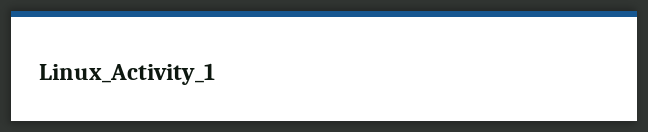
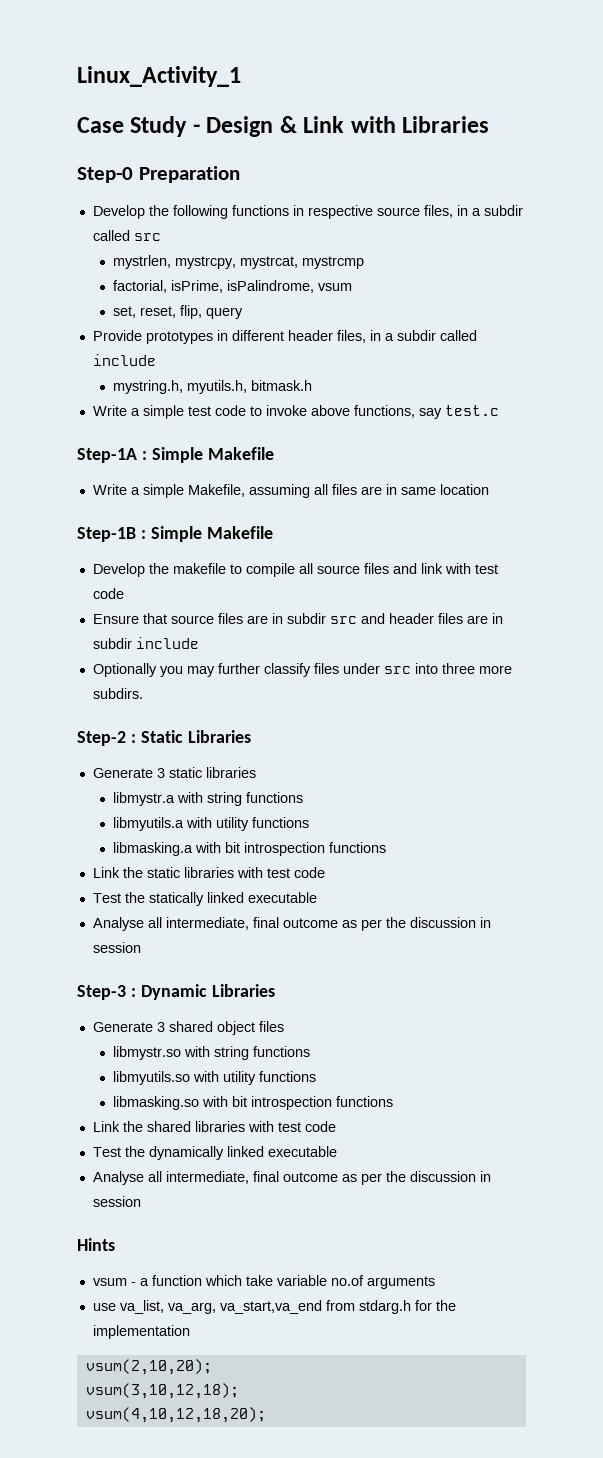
+ Case Study - Design & Link with Libraries
+ Step-0 Preparation
+ Develop the following functions in respective source files, in a subdir called src
+ mystrlen, mystrcpy, mystrcat, mystrcmp
+ factorial, isPrime, isPalindrome, vsum
+ set, reset, flip, query
+ Provide prototypes in different header files, in a subdir called include
+ mystring.h, myutils.h, bitmask.h
+ Write a simple test code to invoke above functions, say test.c
+ Step-1A : Simple Makefile
+ Write a simple Makefile, assuming all files are in same location
+ Step-1B : Simple Makefile
+ Develop the makefile to compile all source files and link with test code
+ Ensure that source files are in subdir src and header files are in subdir include
+ Optionally you may further classify files under src into three more subdirs.
+ Step-2 : Static Libraries
+ Generate 3 static libraries
+ libmystr.a with string functions
+ libmyutils.a with utility functions
+ libmasking.a with bit introspection functions
+ Link the static libraries with test code
+ Test the statically linked executable
+ Analyse all intermediate, final outcome as per the discussion in session
+ Step-3 : Dynamic Libraries
+ Generate 3 shared object files
+ libmystr.so with string functions
+ libmyutils.so with utility functions
+ libmasking.so with bit introspection functions
+ Link the shared libraries with test code
+ Test the dynamically linked executable
+ Analyse all intermediate, final outcome as per the discussion in session
+ Hints
+ vsum - a function which take variable no.of arguments
+ use va_list, va_arg, va_start,va_end from stdarg.h for the implementation
+ vsum(2,10,20);
+ vsum(3,10,12,18);
+ vsum(4,10,12,18,20);

